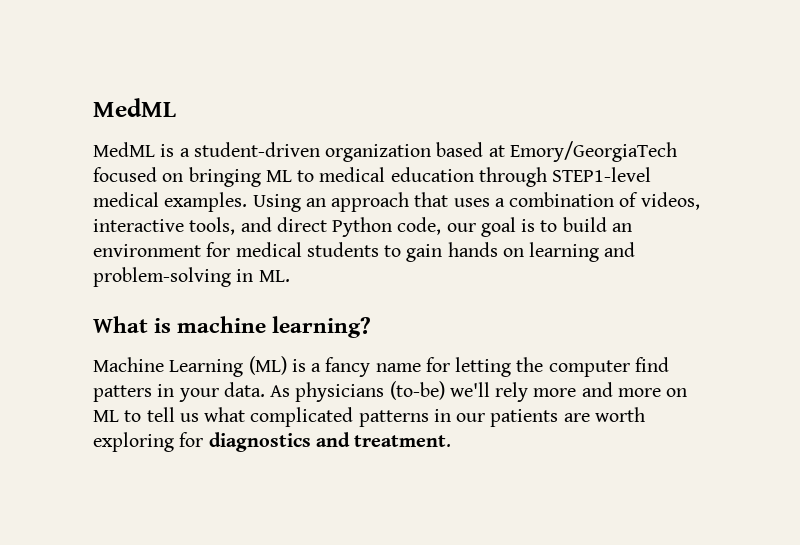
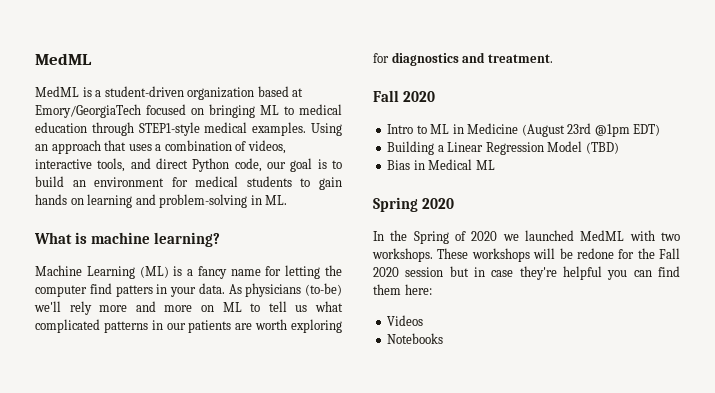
- MedML is a student-driven organization based at Emory/GeorgiaTech focused on bringing ML to medical education through STEP1-level medical examples.
+ MedML is a student-driven organization based at Emory/GeorgiaTech focused on bringing ML to medical education through STEP1-style medical examples.
  As physicians (to-be) we'll rely more and more on ML to tell us what complicated patterns in our patients are worth exploring for diagnostics and treatment.
+ Fall 2020
+ Intro to ML in Medicine (August 23rd @1pm EDT)
+ Building a Linear Regression Model (TBD)
+ Bias in Medical ML
+ Spring 2020
+ In the Spring of 2020 we launched MedML with two workshops. These workshops will be redone for the Fall 2020 session but in case they're helpful you can find them here:
+ Videos
+ Notebooks

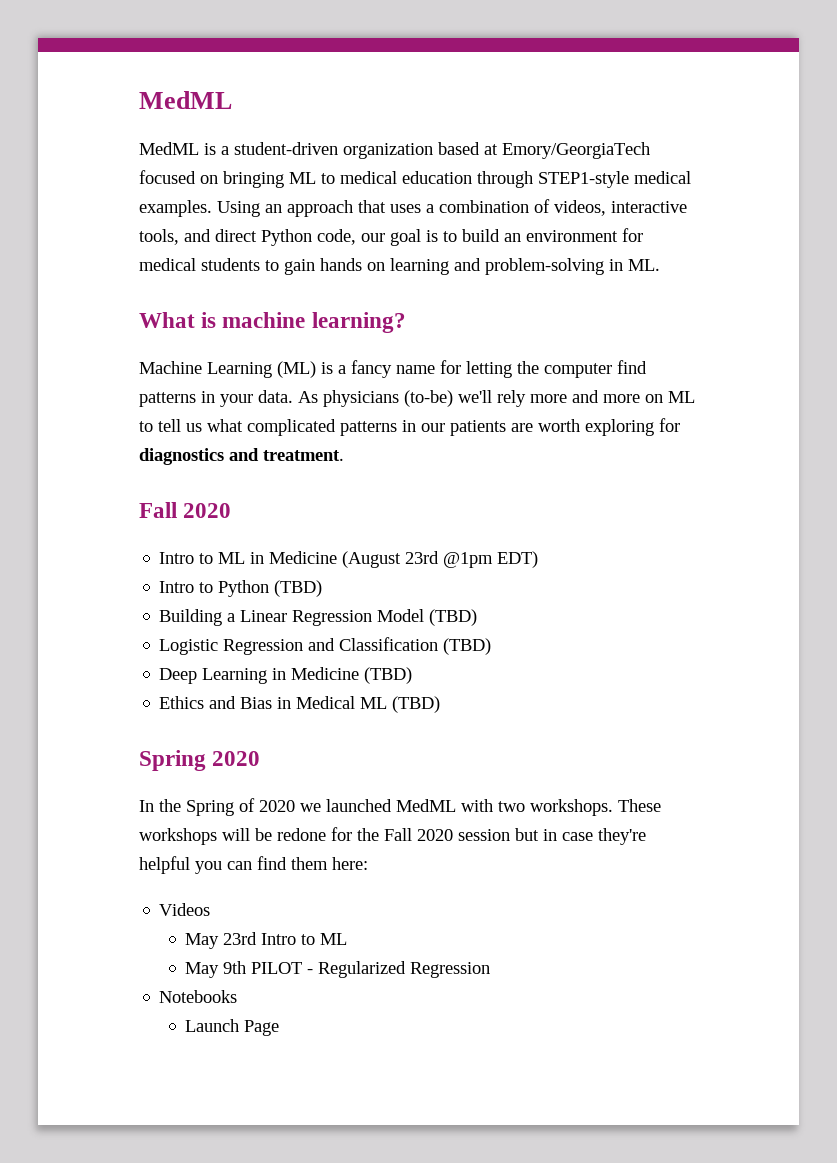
- Machine Learning (ML) is a fancy name for letting the computer find patters in your data.
+ Machine Learning (ML) is a fancy name for letting the computer find patterns in your data.
+ Intro to Python (TBD)
- Bias in Medical ML
+ Logistic Regression and Classification (TBD)
+ Deep Learning in Medicine (TBD)
+ Ethics and Bias in Medical ML (TBD)
+ May 23rd Intro to ML
+ May 9th PILOT - Regularized Regression
+ Launch Page

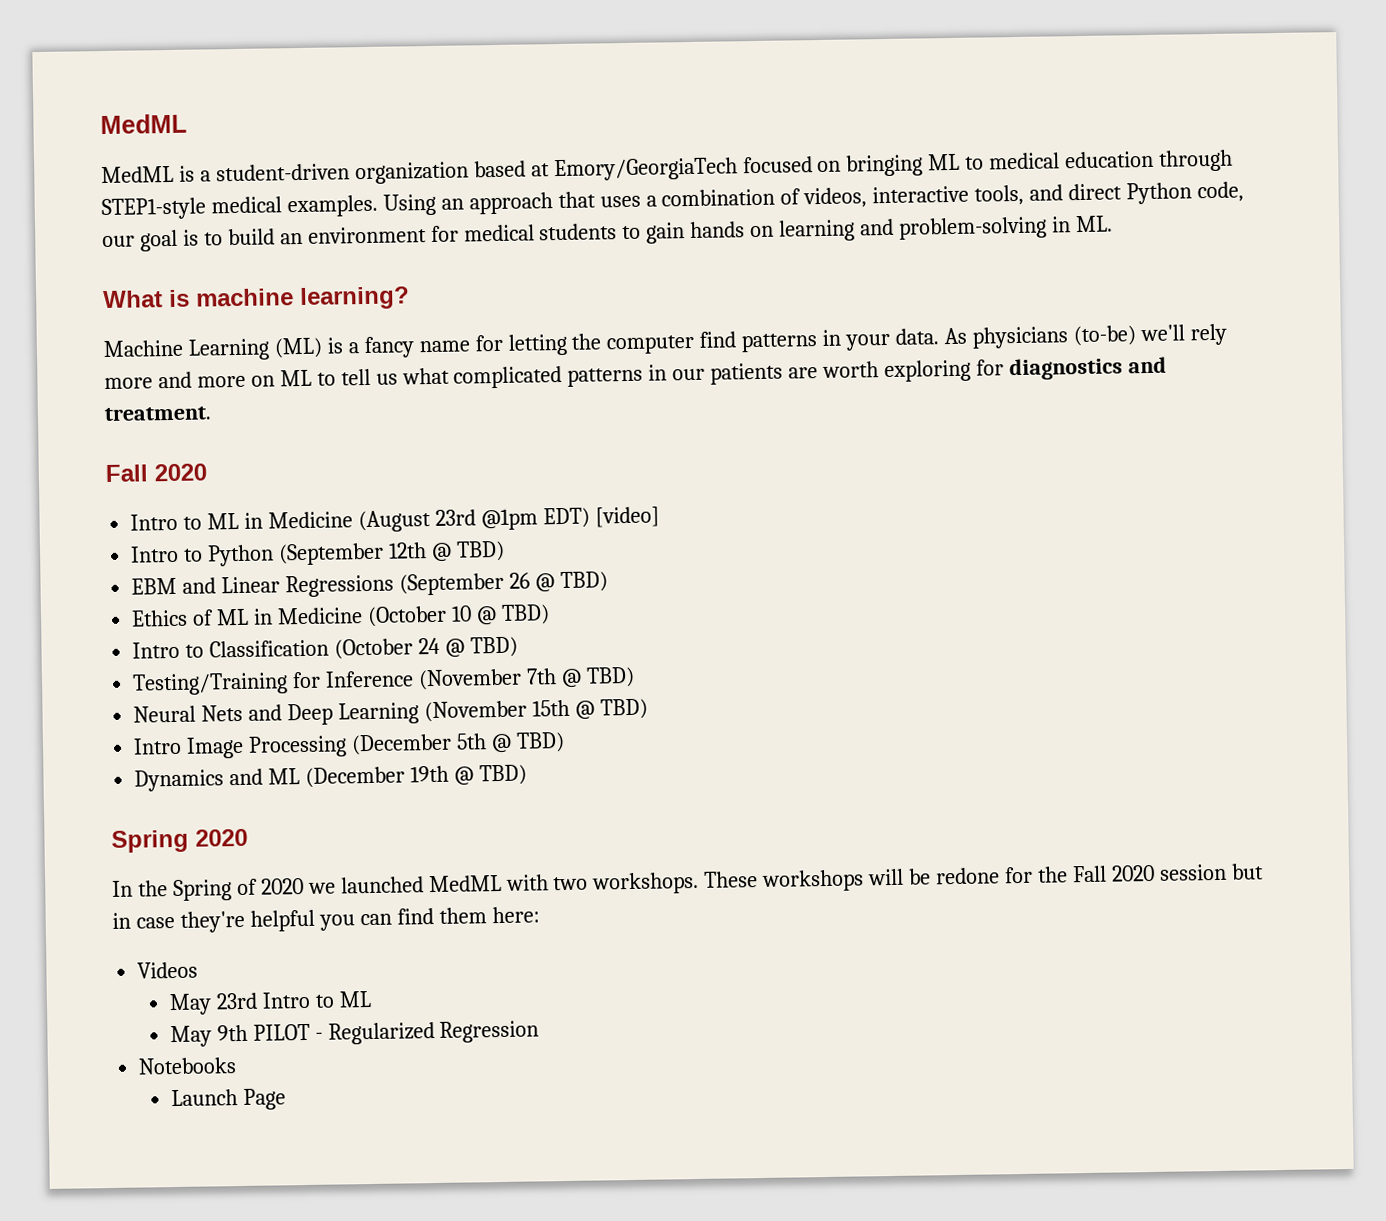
- Intro to ML in Medicine (August 23rd @1pm EDT)
+ Intro to ML in Medicine (August 23rd @1pm EDT) [video]
- Intro to Python (TBD)
- Building a Linear Regression Model (TBD)
- Logistic Regression and Classification (TBD)
- Deep Learning in Medicine (TBD)
- Ethics and Bias in Medical ML (TBD)
+ Intro to Python (September 12th @ TBD)
+ EBM and Linear Regressions (September 26 @ TBD)
+ Ethics of ML in Medicine (October 10 @ TBD)
+ Intro to Classification (October 24 @ TBD)
+ Testing/Training for Inference (November 7th @ TBD)
+ Neural Nets and Deep Learning (November 15th @ TBD)
+ Intro Image Processing (December 5th @ TBD)
+ Dynamics and ML (December 19th @ TBD)

